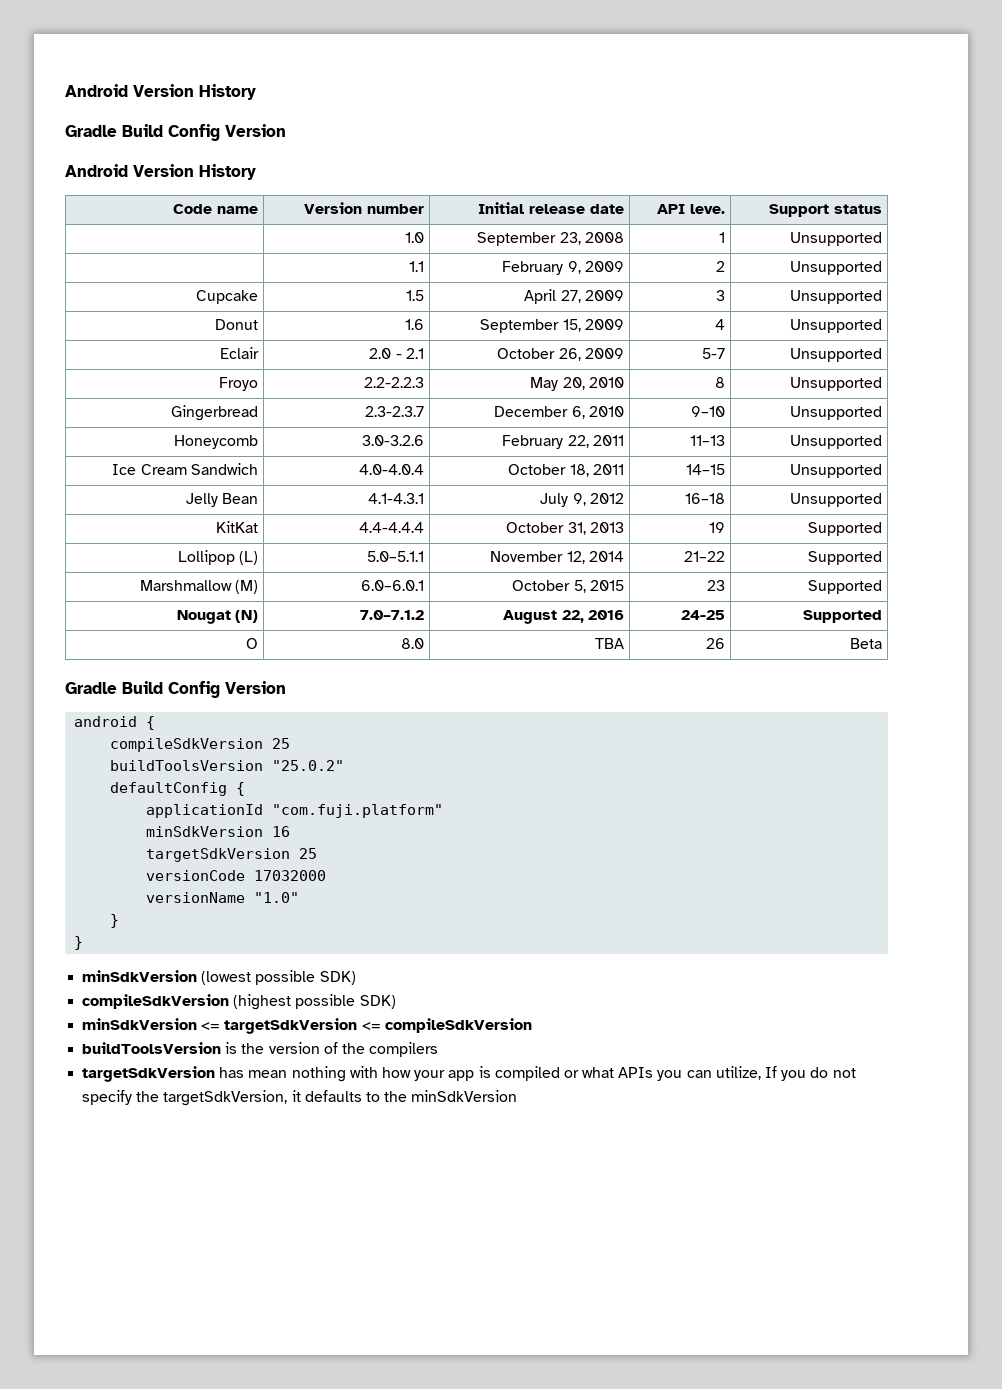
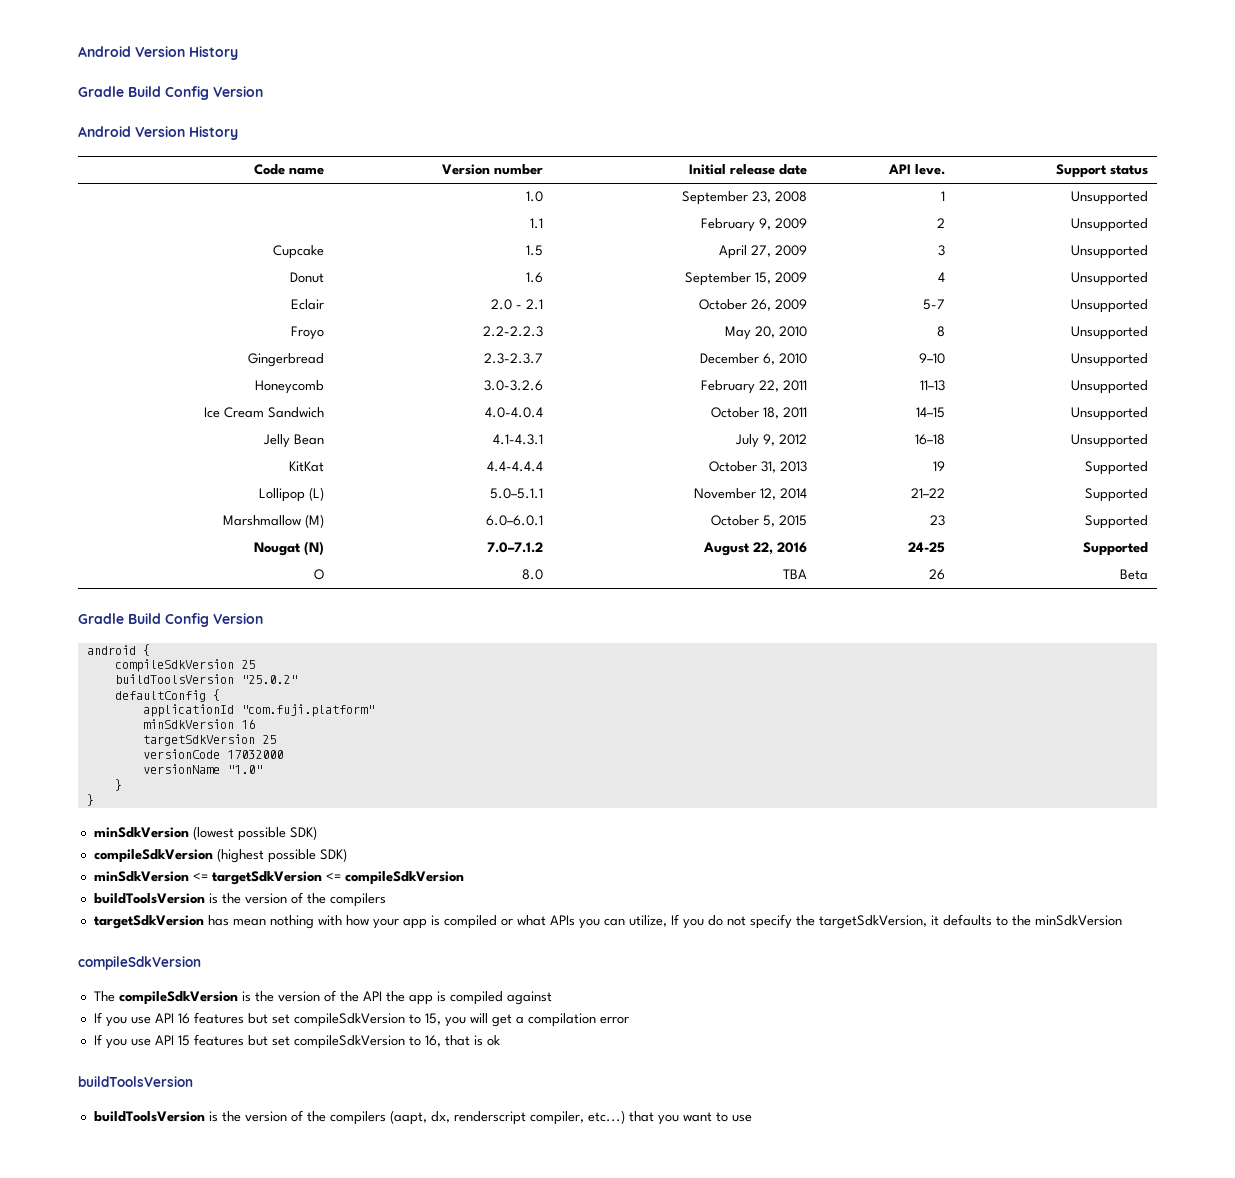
  targetSdkVersion has mean nothing with how your app is compiled or what APIs you can utilize, If you do not specify the targetSdkVersion, it defaults to the minSdkVersion
+ compileSdkVersion
+ The compileSdkVersion is the version of the API the app is compiled against
+ If you use API 16 features but set compileSdkVersion to 15, you will get a compilation error
+ If you use API 15 features but set compileSdkVersion to 16, that is ok
+ buildToolsVersion
+ buildToolsVersion is the version of the compilers (aapt, dx, renderscript compiler, etc...) that you want to use

